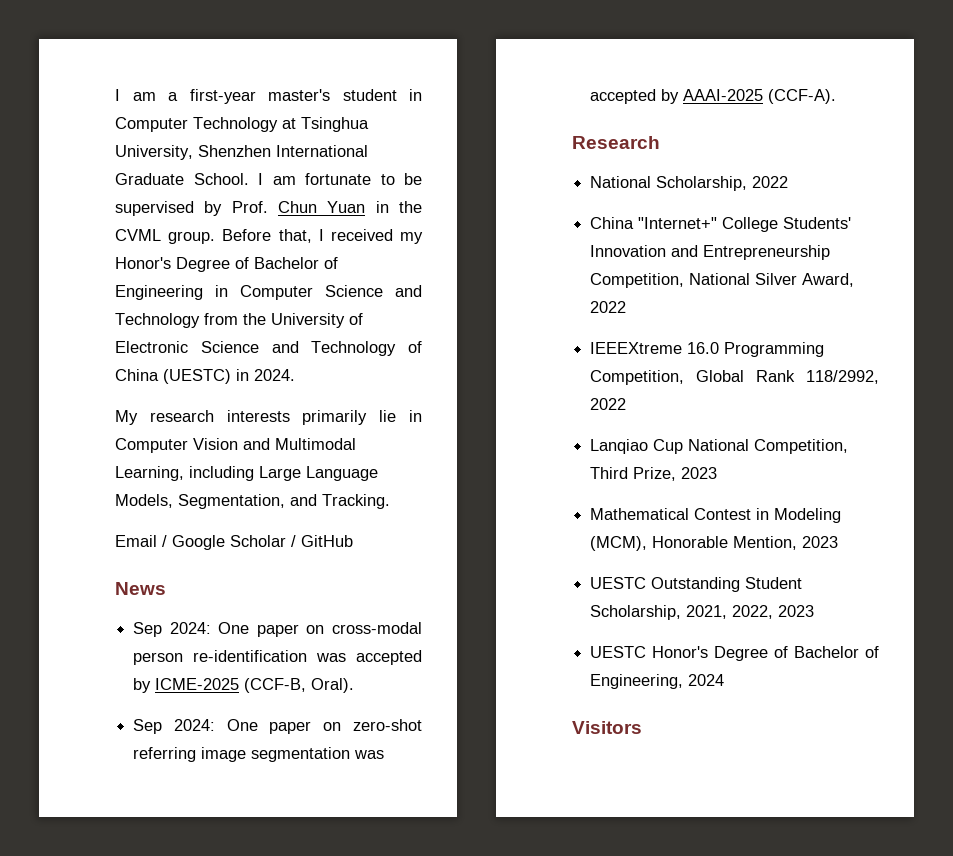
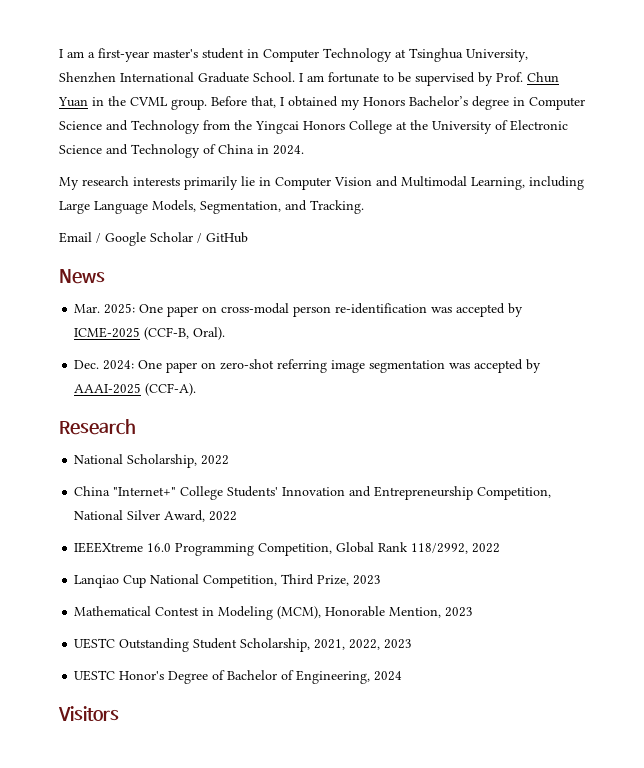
- Before that, I received my Honor's Degree of Bachelor of Engineering in Computer Science and Technology from the University of Electronic Science and Technology of China (UESTC) in 2024.
+ Before that, I obtained my Honors Bachelor’s degree in Computer Science and Technology from the Yingcai Honors College at the University of Electronic Science and Technology of China in 2024.
- Sep 2024: One paper on cross-modal person re-identification was accepted by ICME-2025 (CCF-B, Oral).
+ Mar. 2025: One paper on cross-modal person re-identification was accepted by ICME-2025 (CCF-B, Oral).
- Sep 2024: One paper on zero-shot referring image segmentation was accepted by AAAI-2025 (CCF-A).
+ Dec. 2024: One paper on zero-shot referring image segmentation was accepted by AAAI-2025 (CCF-A).

